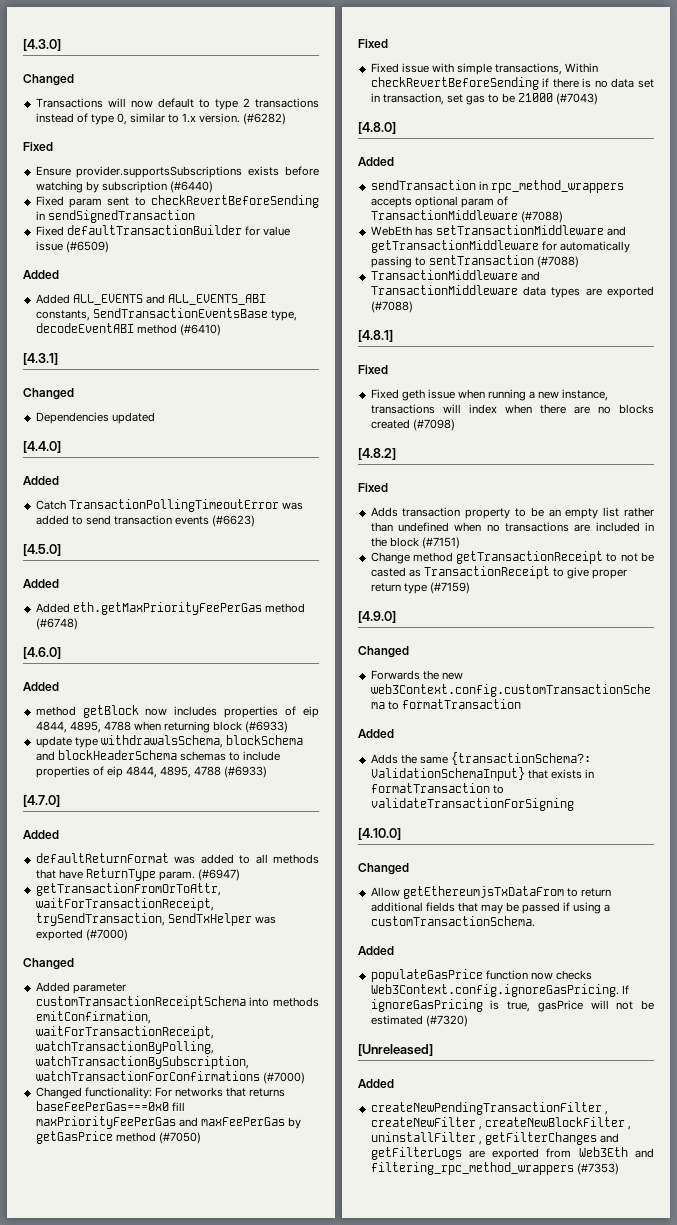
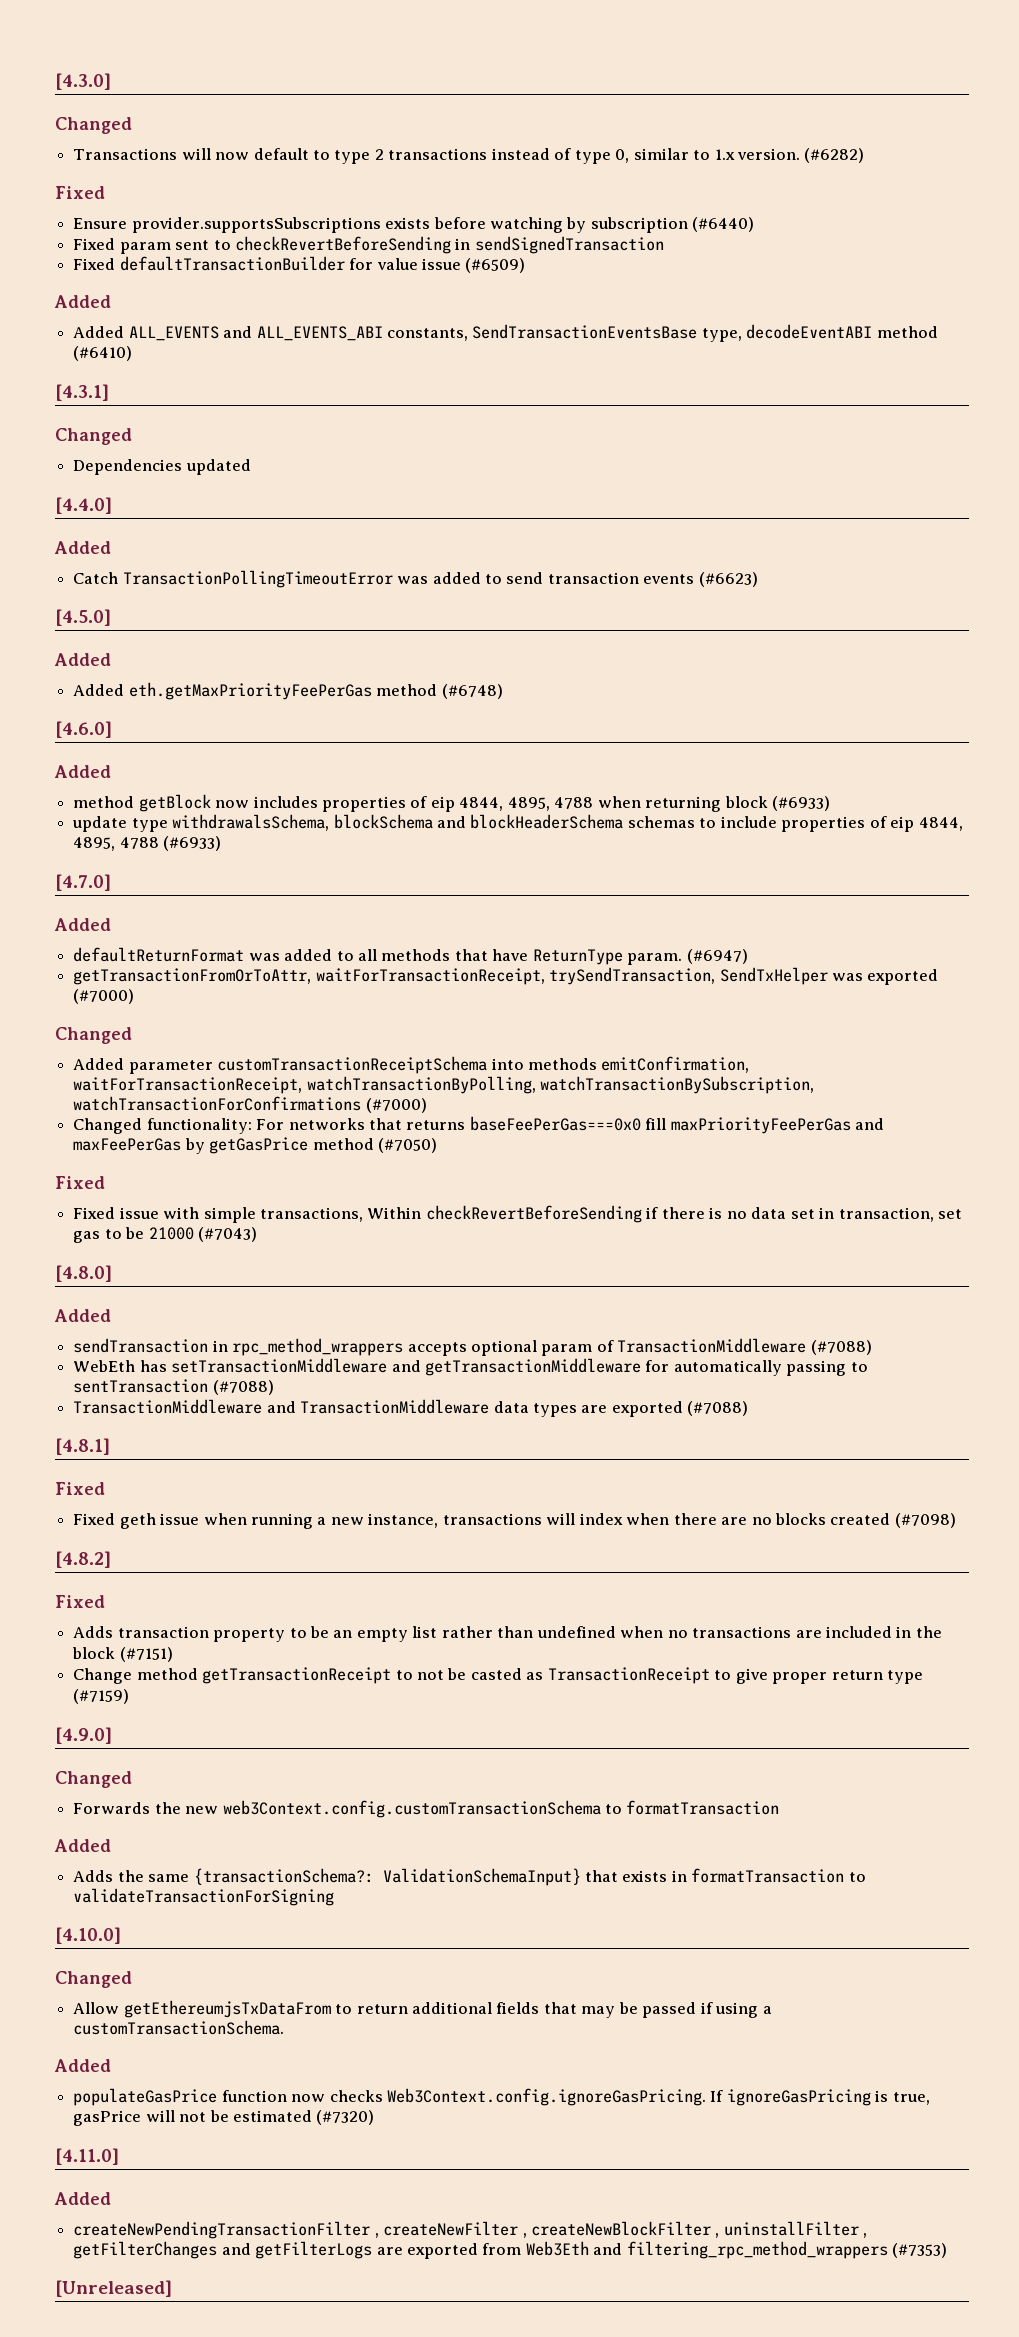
- [Unreleased]
+ [4.11.0]
+ [Unreleased]

